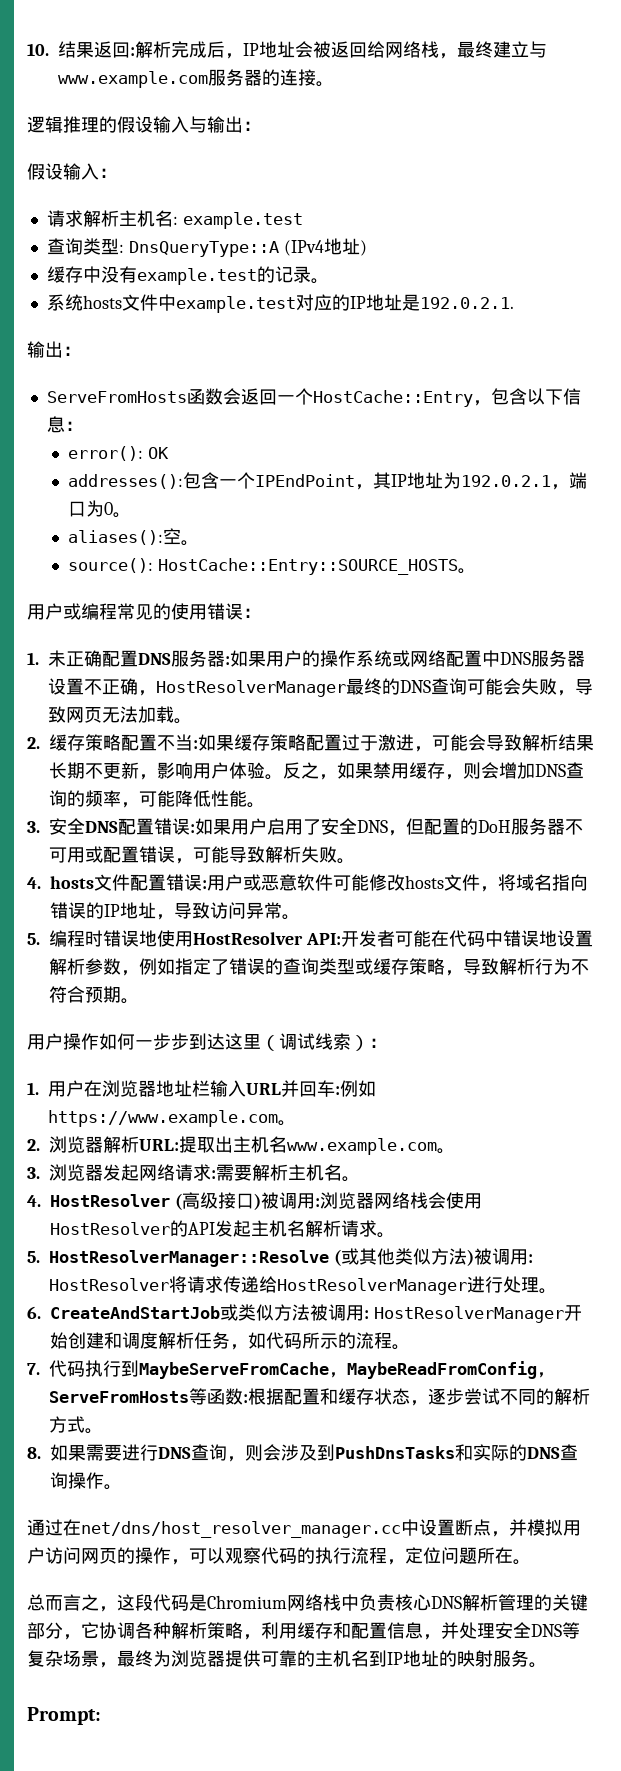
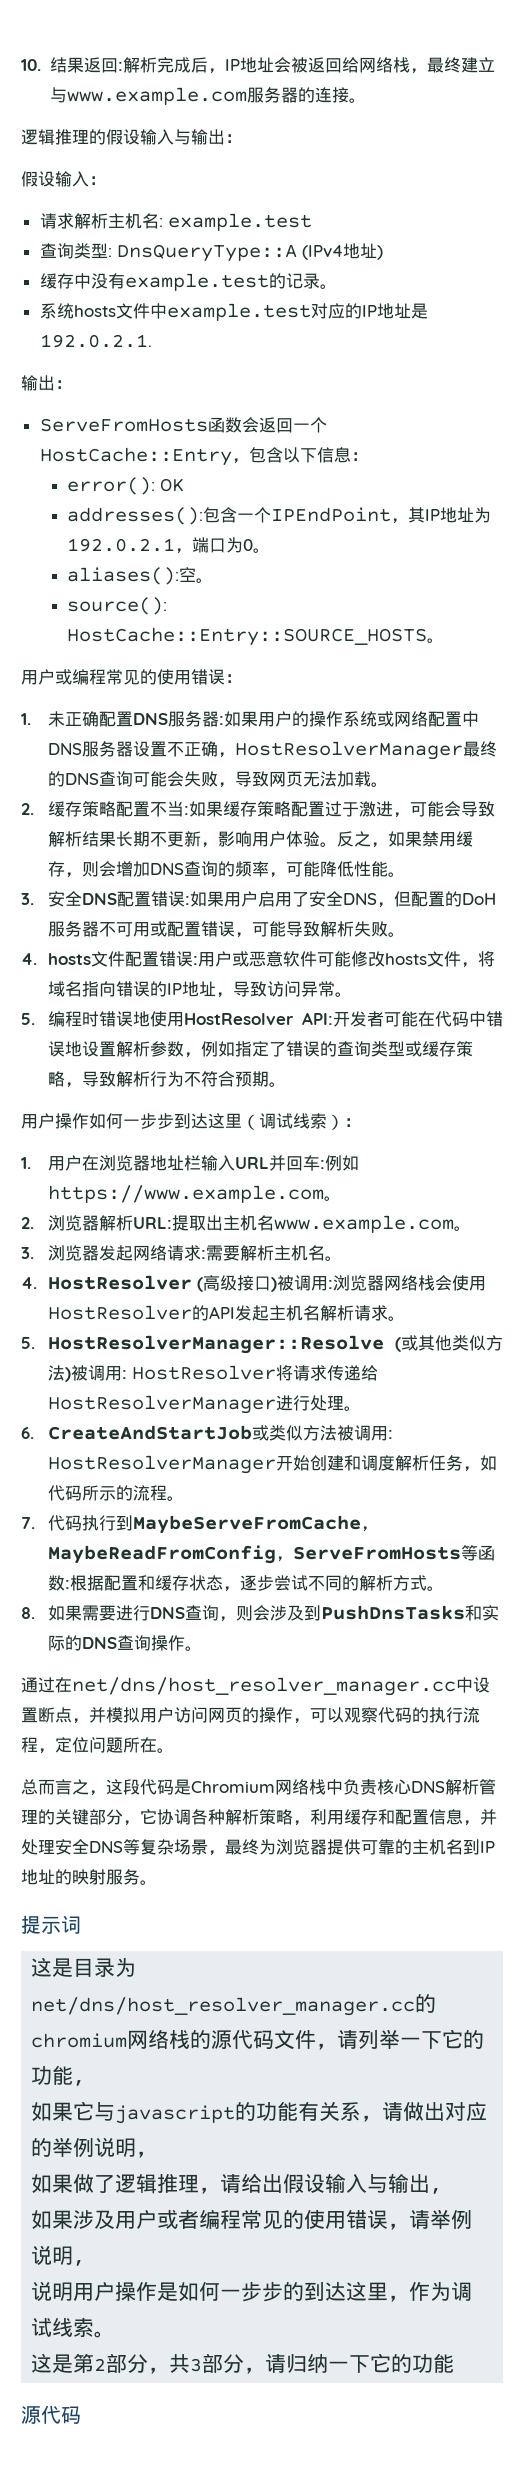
- Prompt:
+ 提示词
+ 这是目录为net/dns/host_resolver_manager.cc的chromium网络栈的源代码文件，请列举一下它的功能,
+ 如果它与javascript的功能有关系，请做出对应的举例说明，
+ 如果做了逻辑推理，请给出假设输入与输出,
+ 如果涉及用户或者编程常见的使用错误，请举例说明,
+ 说明用户操作是如何一步步的到达这里，作为调试线索。
+ 这是第2部分，共3部分，请归纳一下它的功能
+ 源代码

